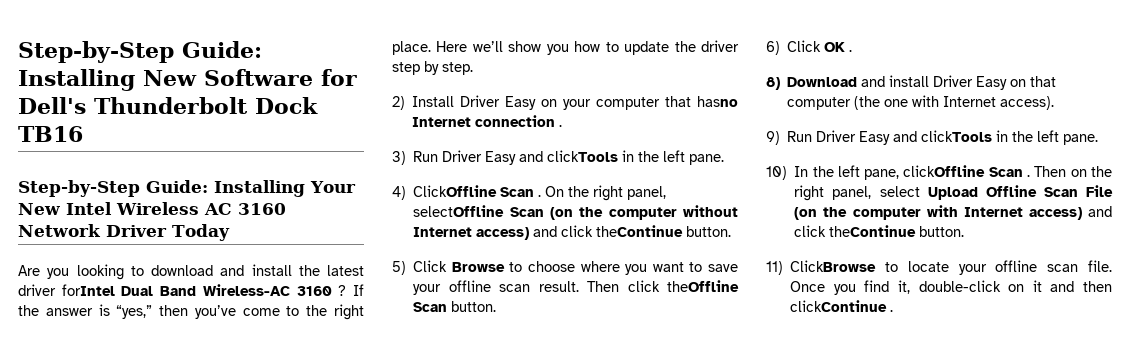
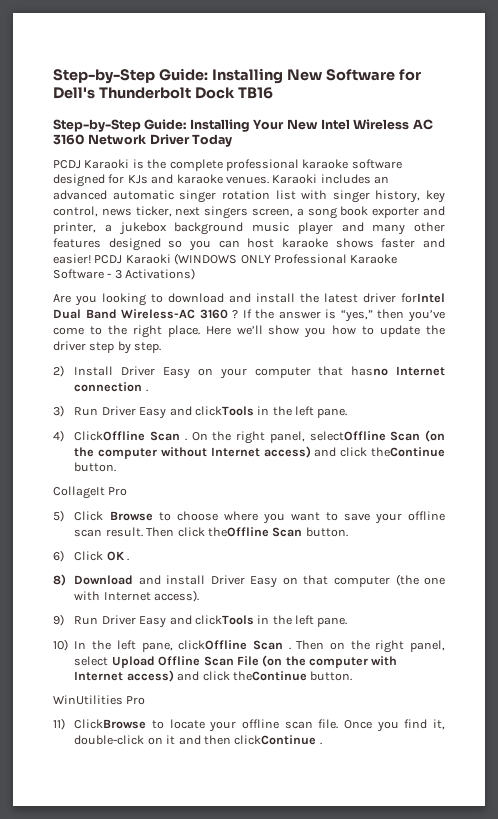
+ PCDJ Karaoki is the complete professional karaoke software designed for KJs and karaoke venues. Karaoki includes an advanced automatic singer rotation list with singer history, key control, news ticker, next singers screen, a song book exporter and printer, a jukebox background music player and many other features designed so you can host karaoke shows faster and easier! PCDJ Karaoki (WINDOWS ONLY Professional Karaoke Software - 3 Activations)
+ CollageIt Pro
+ WinUtilities Pro

